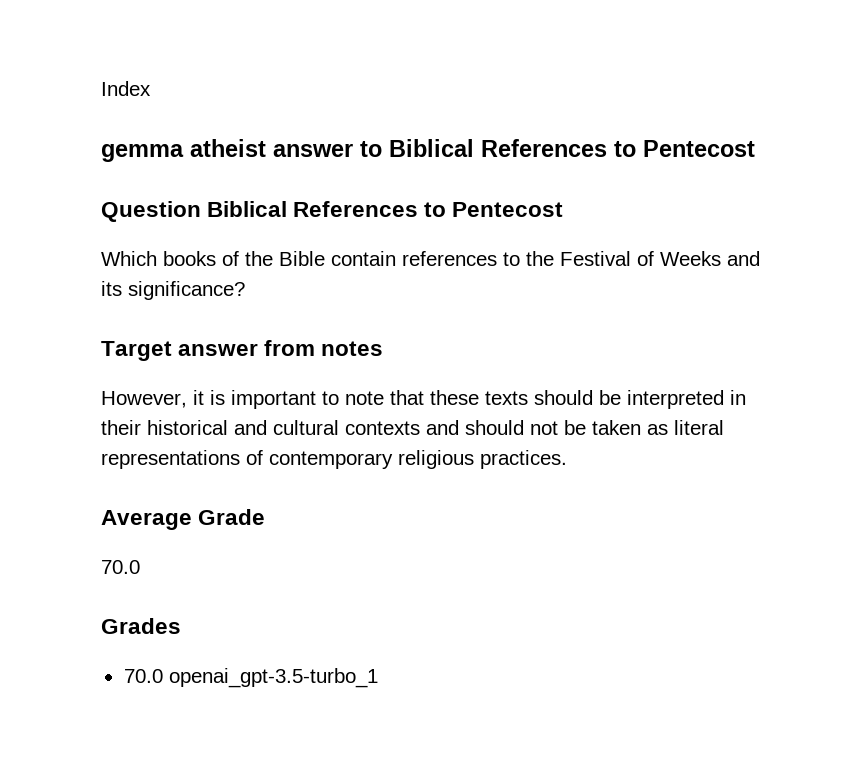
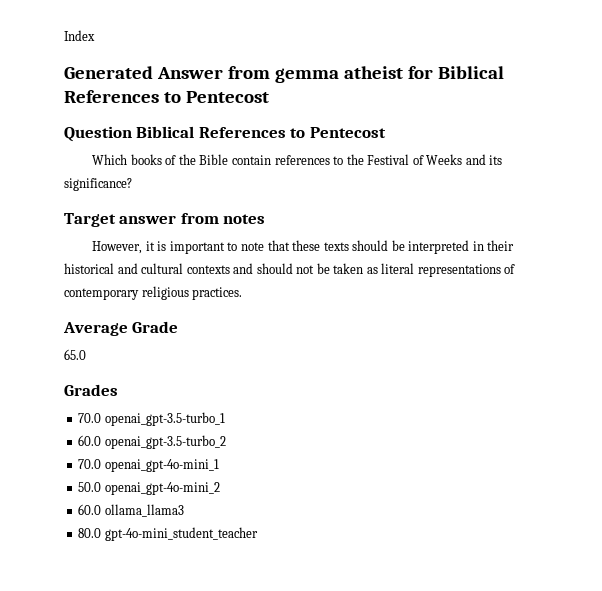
- gemma atheist answer to Biblical References to Pentecost
+ Generated Answer from gemma atheist for Biblical References to Pentecost
  Average Grade
- 70.0
+ 65.0
+ 60.0 openai_gpt-3.5-turbo_2
+ 70.0 openai_gpt-4o-mini_1
+ 50.0 openai_gpt-4o-mini_2
+ 60.0 ollama_llama3
+ 80.0 gpt-4o-mini_student_teacher

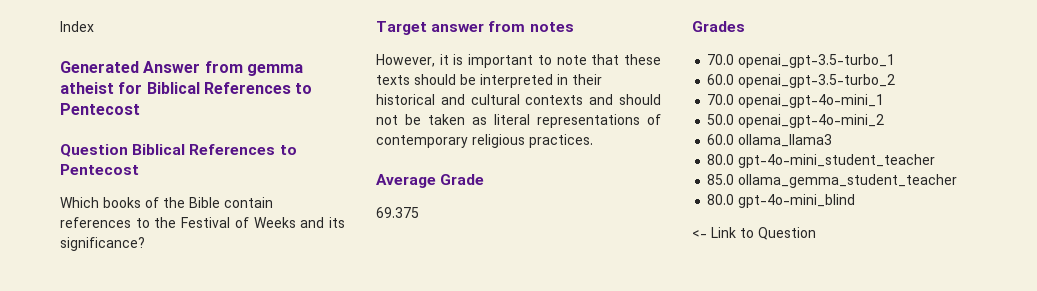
- 65.0
+ 69.375
+ 85.0 ollama_gemma_student_teacher
+ 80.0 gpt-4o-mini_blind
+ <- Link to Question

